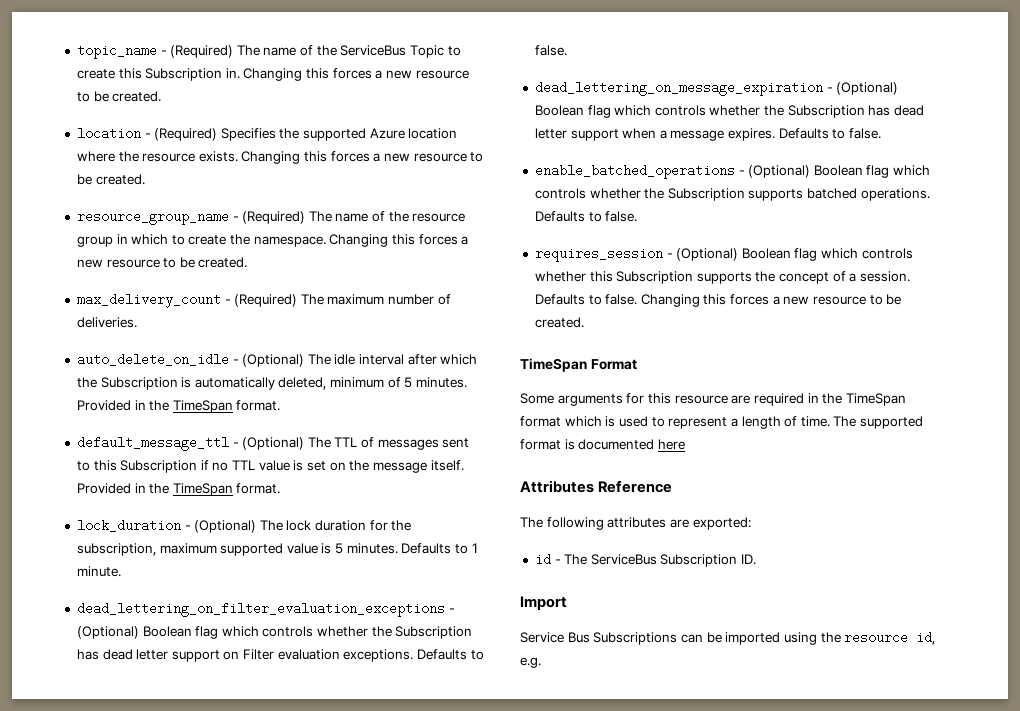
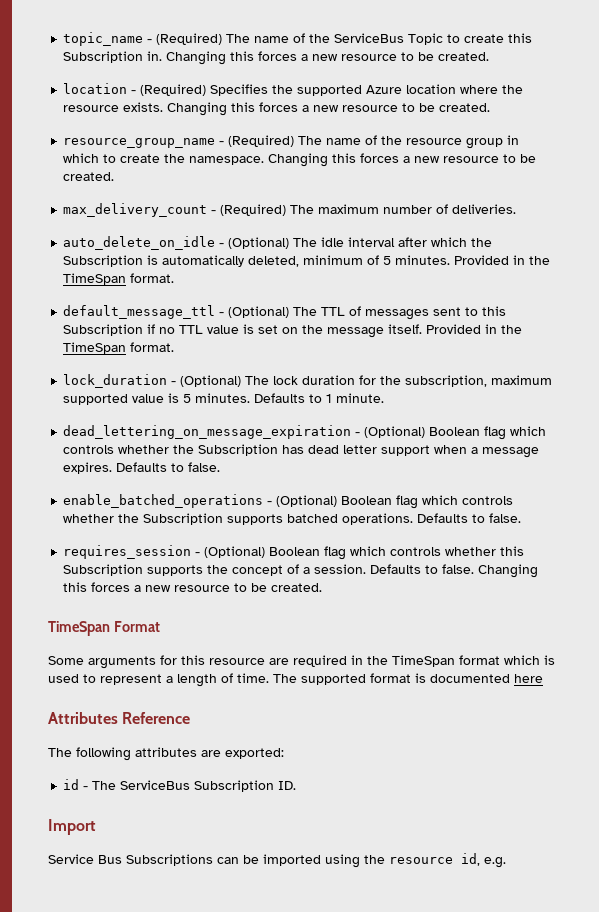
- dead_lettering_on_filter_evaluation_exceptions - (Optional) Boolean flag which controls whether the Subscription has dead letter support on Filter evaluation exceptions. Defaults to false.

